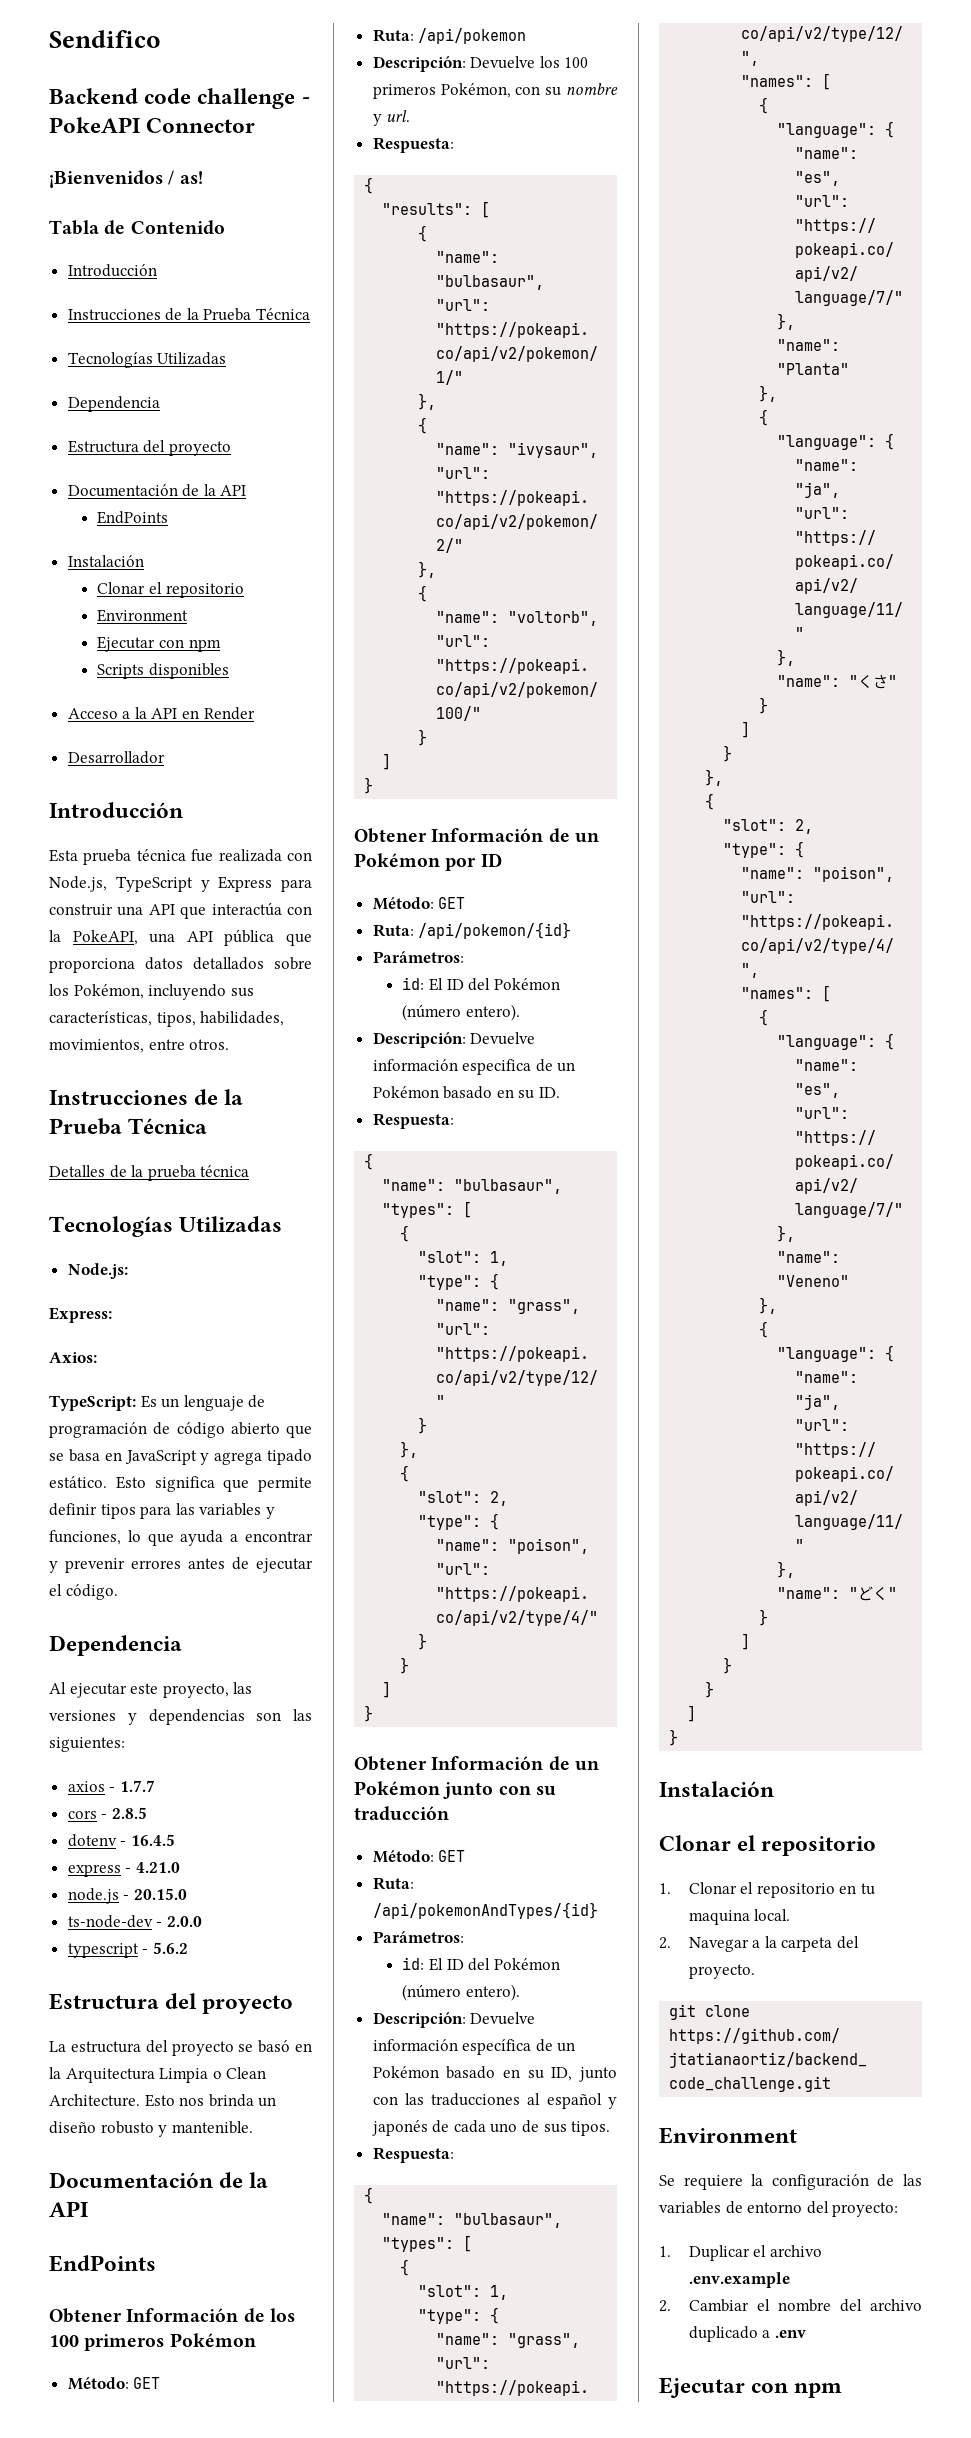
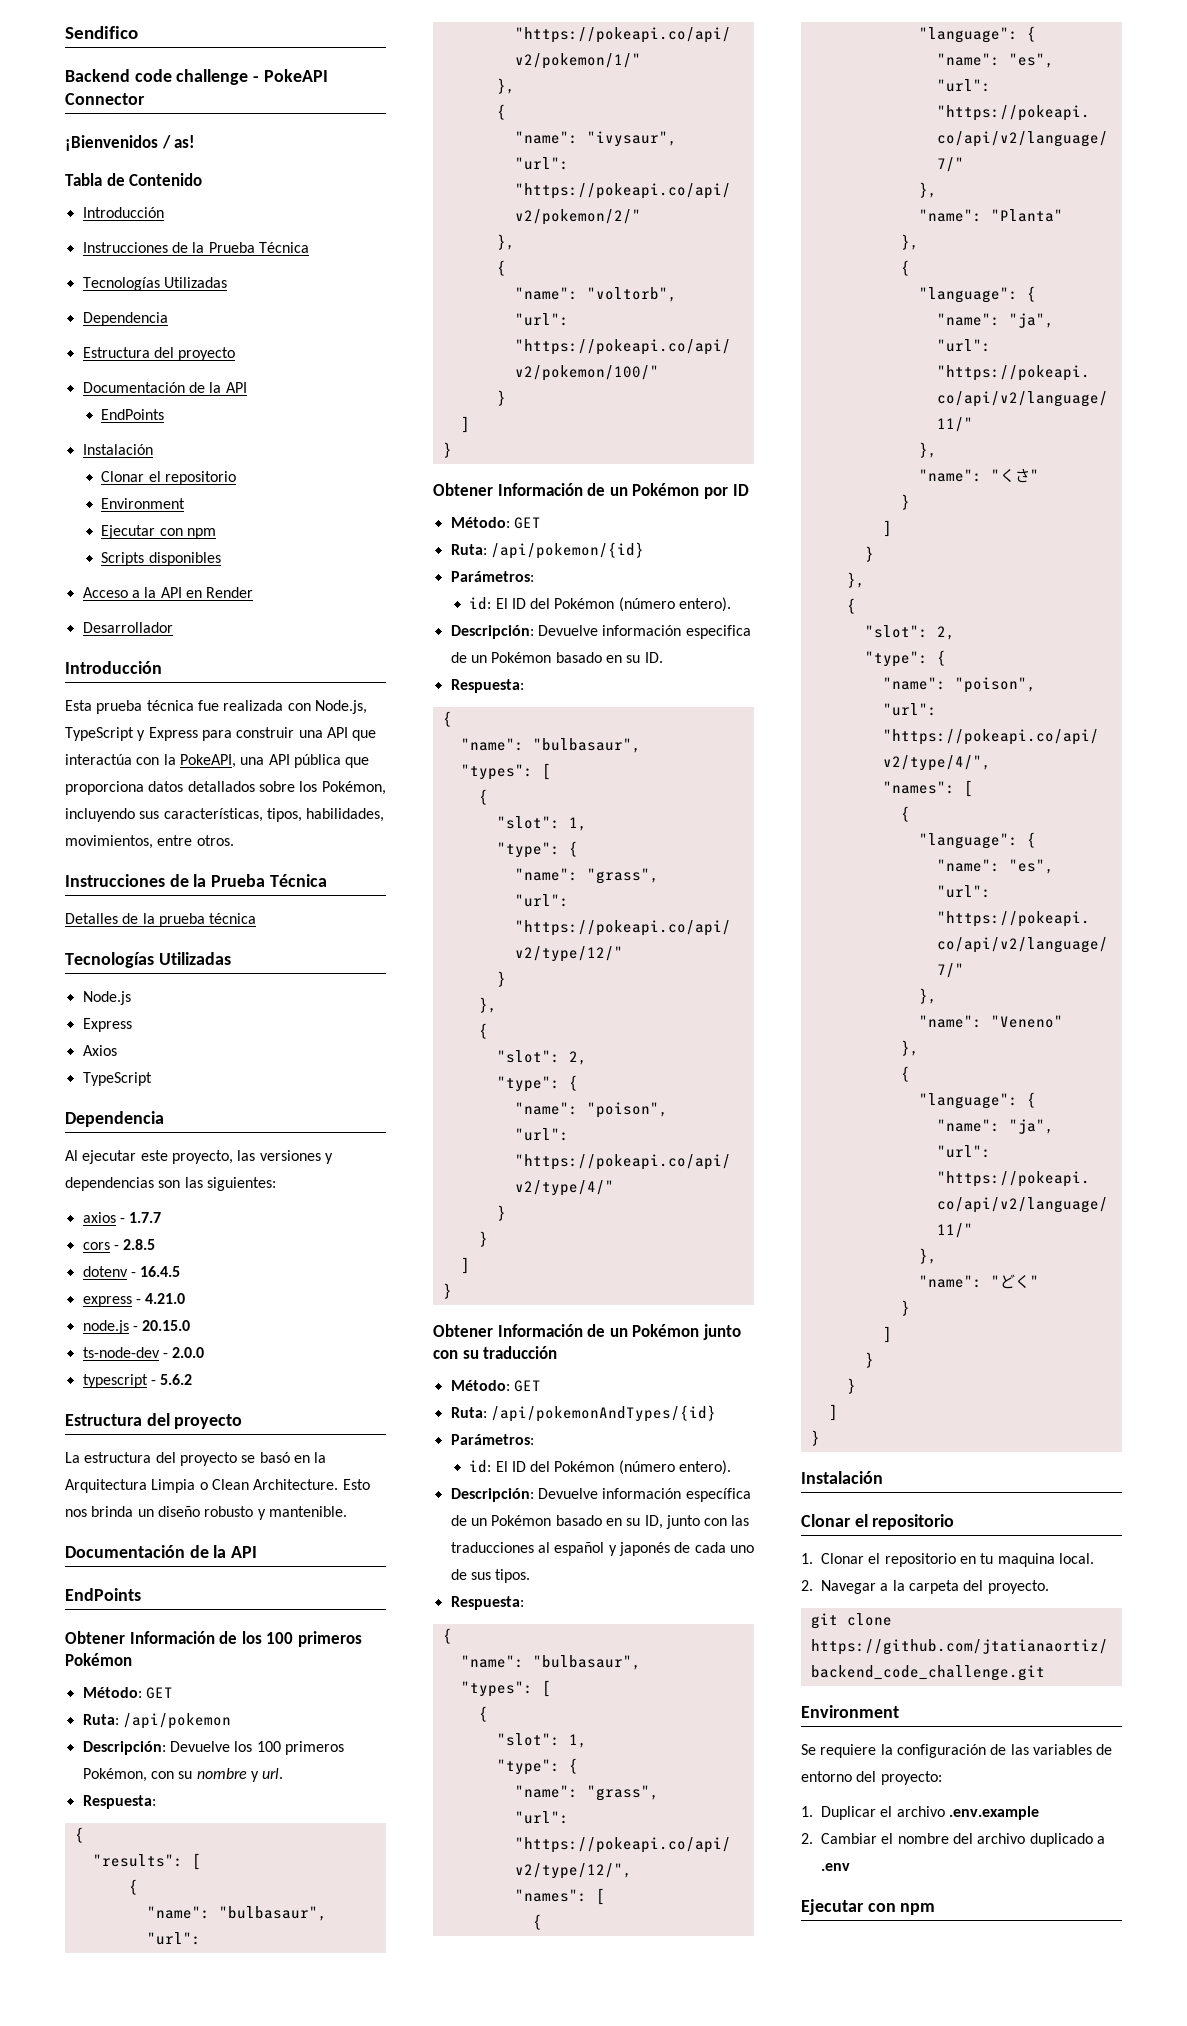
- Node.js:
- Express:
- Axios:
- TypeScript: Es un lenguaje de programación de código abierto que se basa en JavaScript y agrega tipado estático. Esto significa que permite definir tipos para las variables y funciones, lo que ayuda a encontrar y prevenir errores antes de ejecutar el código.
+ Node.js
+ Express
+ Axios
+ TypeScript

